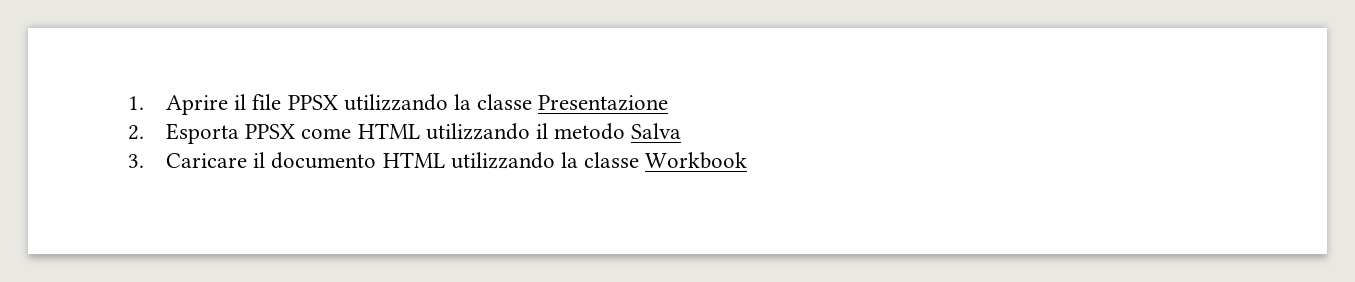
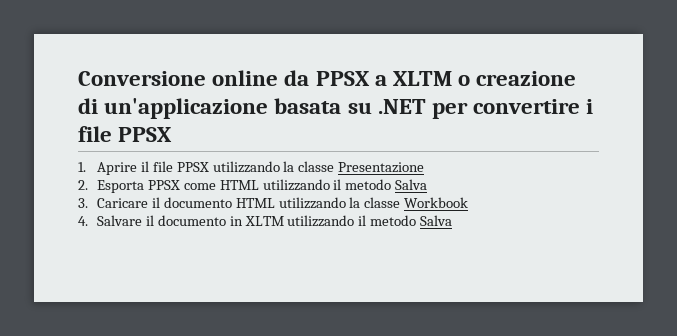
+ Conversione online da PPSX a XLTM o creazione di un'applicazione basata su .NET per convertire i file PPSX
+ 4. Salvare il documento in XLTM utilizzando il metodo Salva

